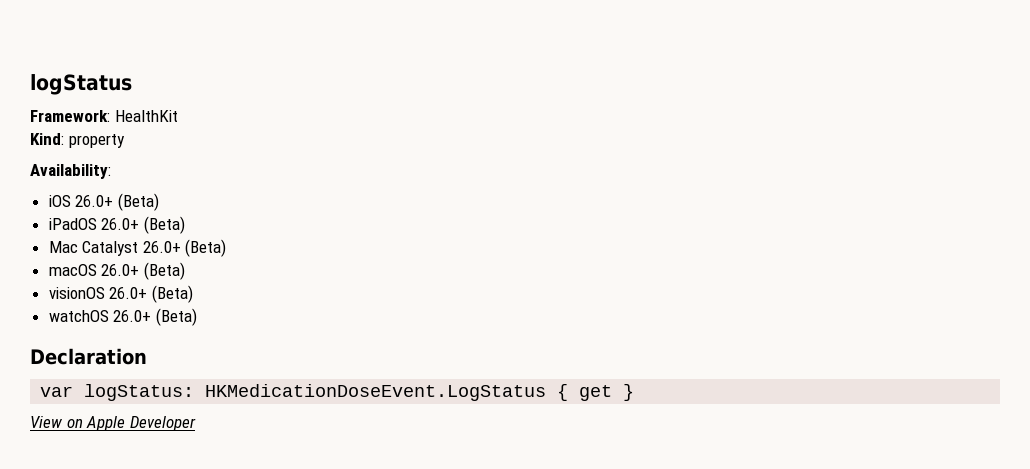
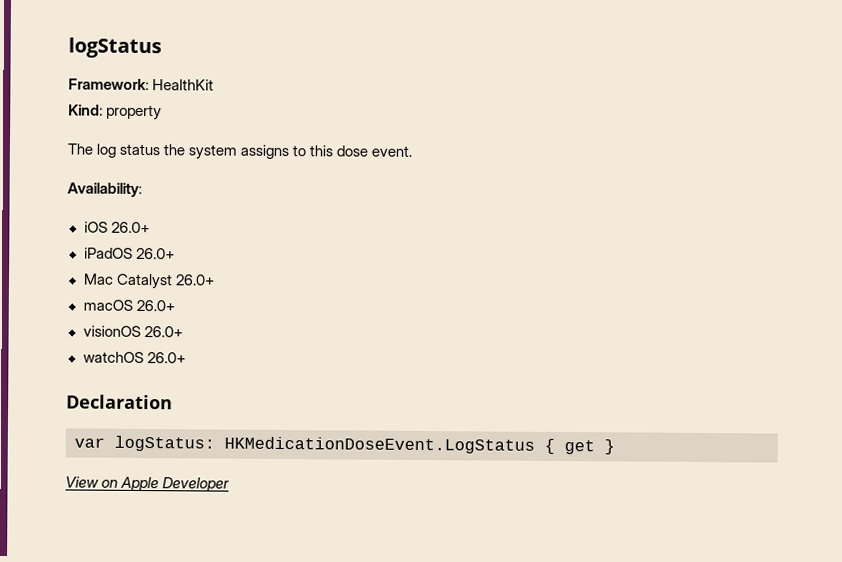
+ The log status the system assigns to this dose event.
- iOS 26.0+ (Beta)
+ iOS 26.0+
- iPadOS 26.0+ (Beta)
+ iPadOS 26.0+
- Mac Catalyst 26.0+ (Beta)
+ Mac Catalyst 26.0+
- macOS 26.0+ (Beta)
+ macOS 26.0+
- visionOS 26.0+ (Beta)
+ visionOS 26.0+
- watchOS 26.0+ (Beta)
+ watchOS 26.0+

